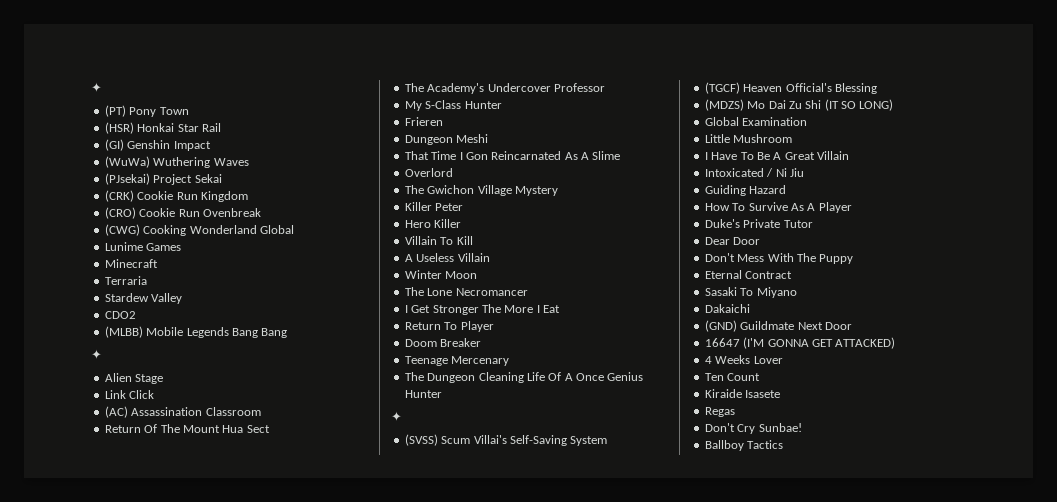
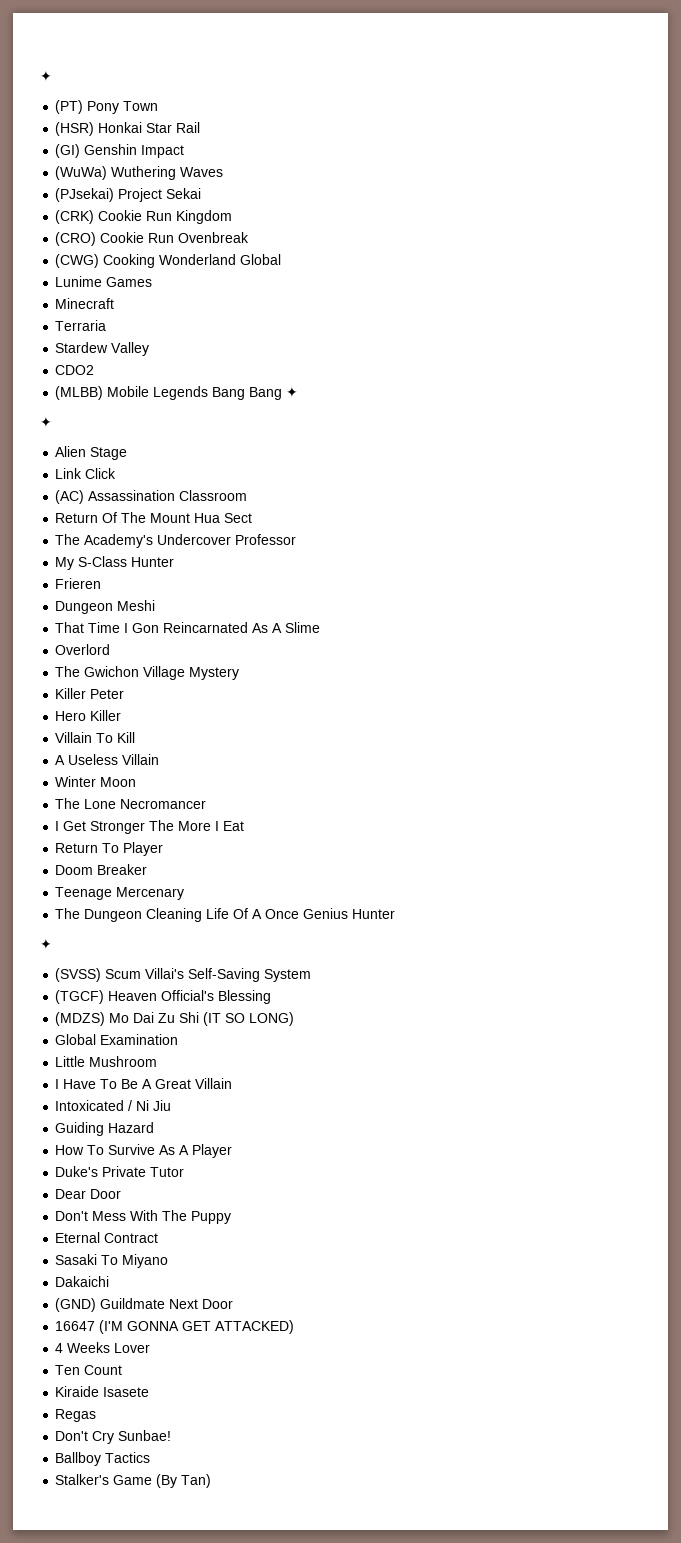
- (MLBB) Mobile Legends Bang Bang
+ (MLBB) Mobile Legends Bang Bang ✦
+ Stalker's Game (By Tan)

